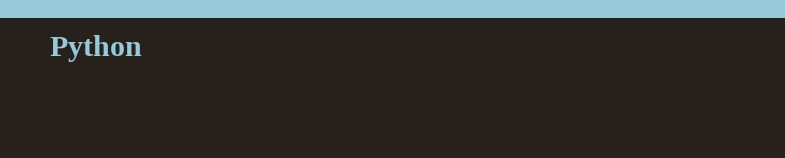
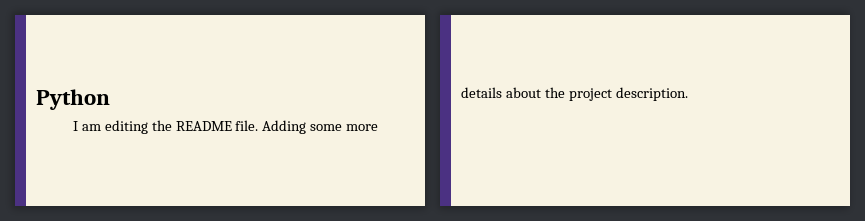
+ I am editing the README file. Adding some more details about the project description.

